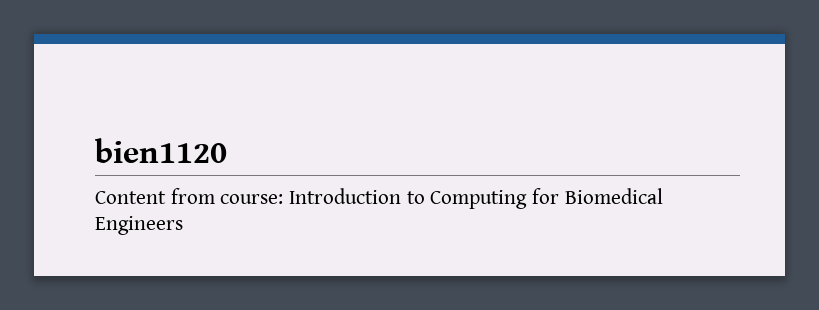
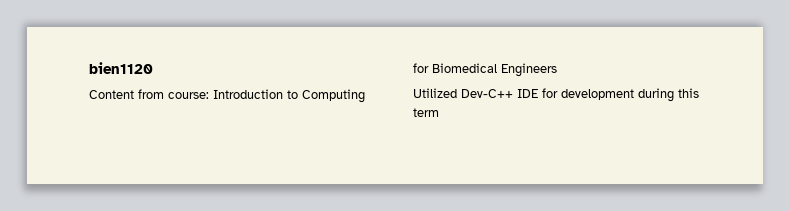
+ Utilized Dev-C++ IDE for development during this term

